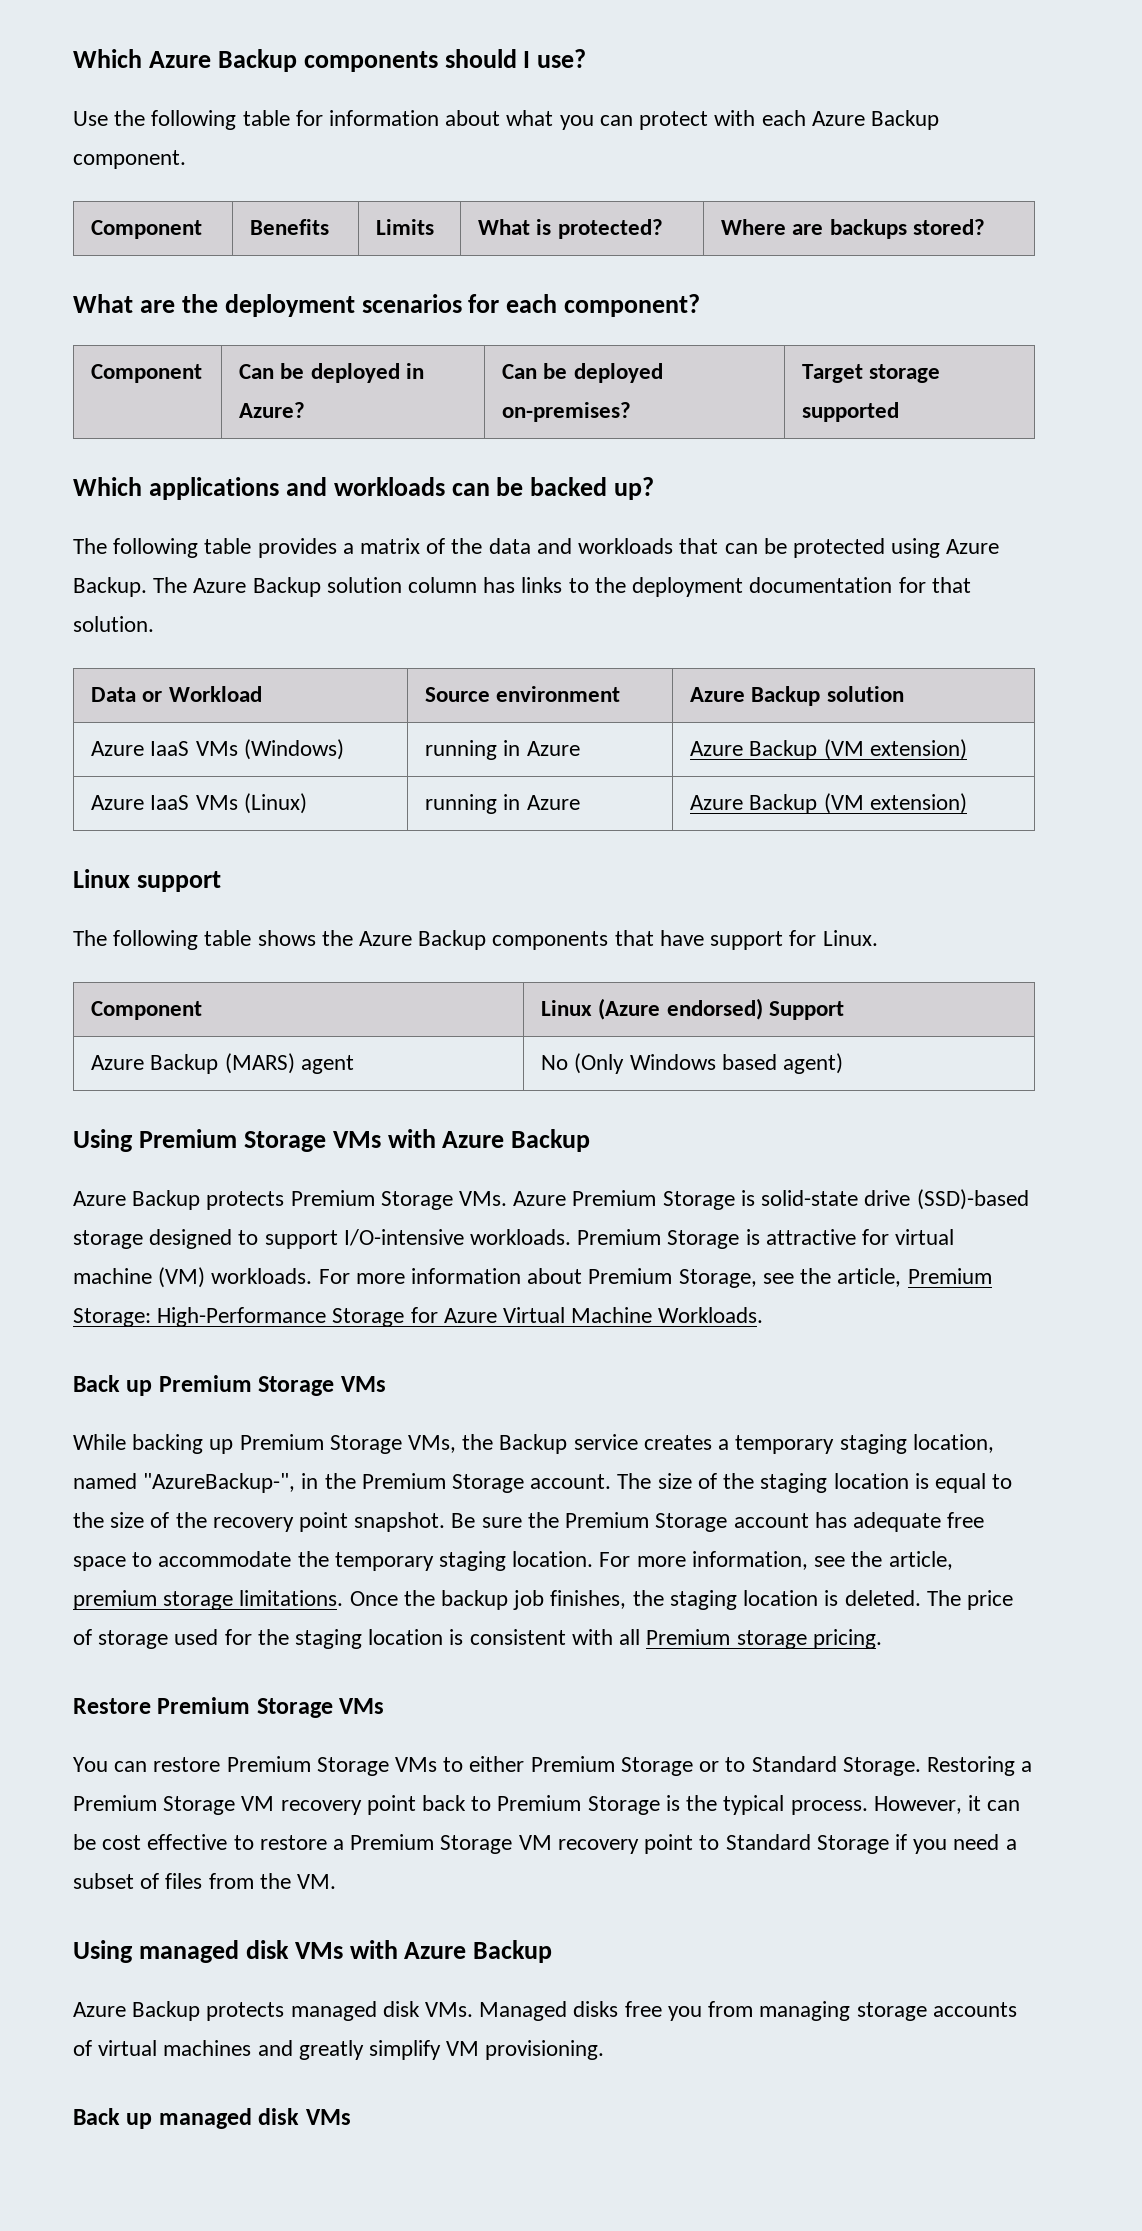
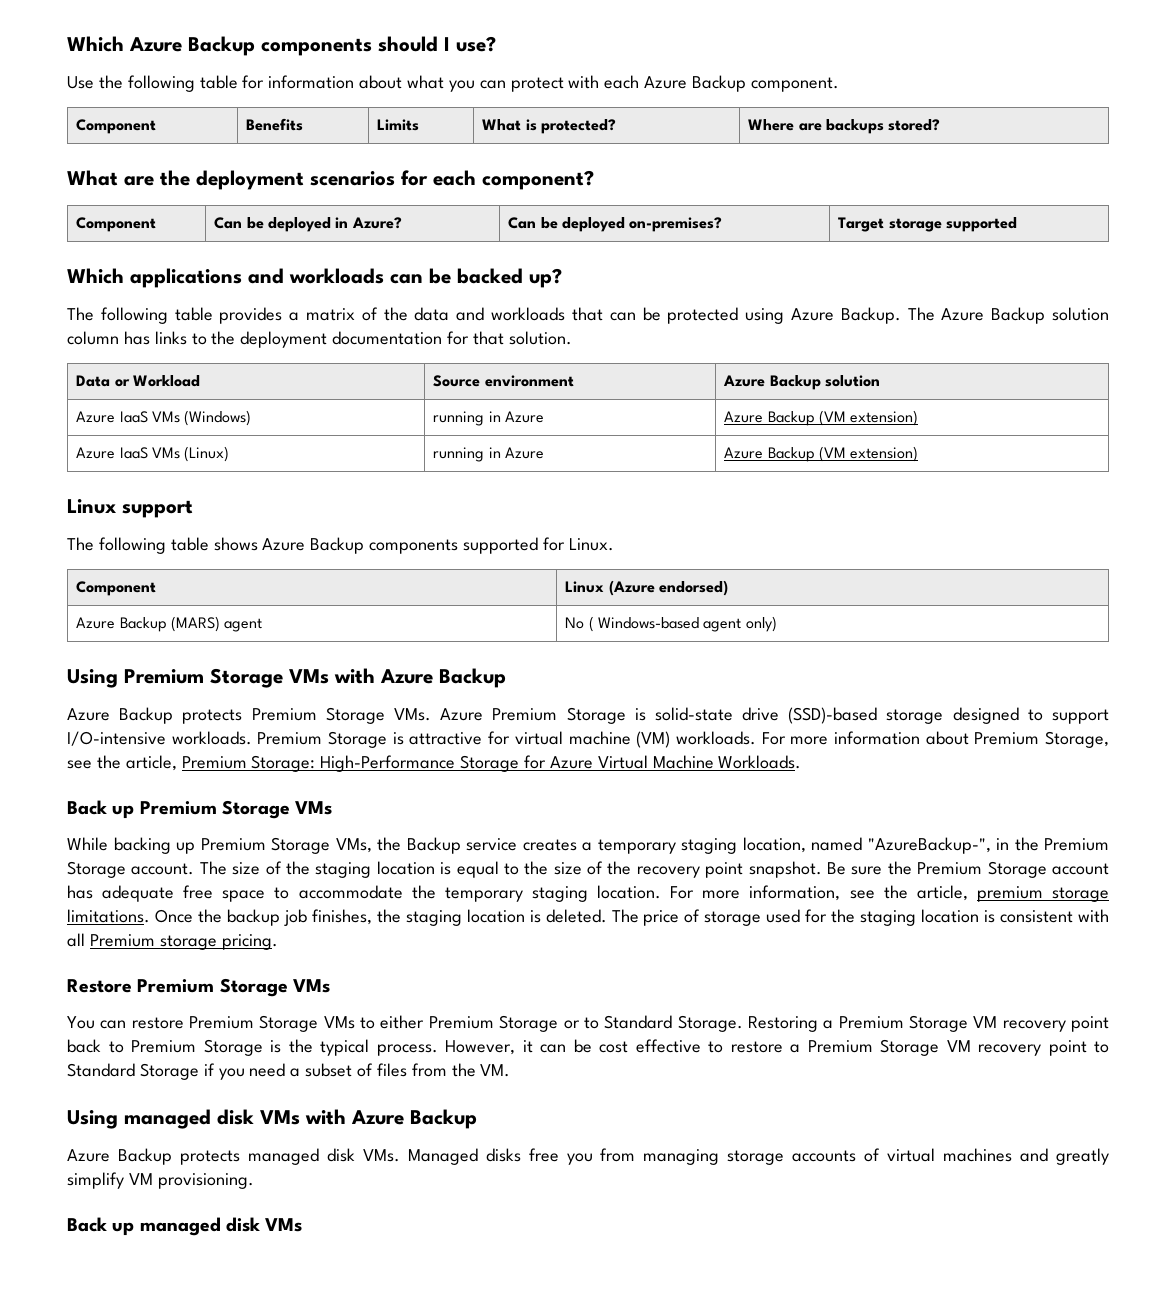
- The following table shows the Azure Backup components that have support for Linux.
+ The following table shows Azure Backup components supported for Linux.
- Component | Linux (Azure endorsed) Support
+ Component | Linux (Azure endorsed)
- Azure Backup (MARS) agent | No (Only Windows based agent)
+ Azure Backup (MARS) agent | No ( Windows-based agent only)

